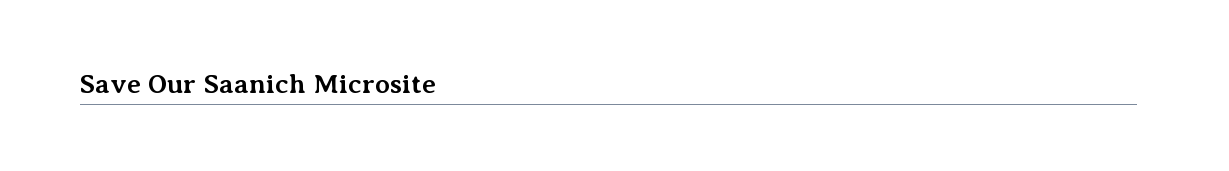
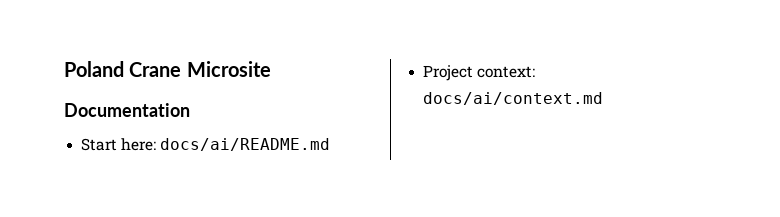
- Save Our Saanich Microsite
+ Poland Crane Microsite
+ Documentation
+ Start here: docs/ai/README.md
+ Project context: docs/ai/context.md

